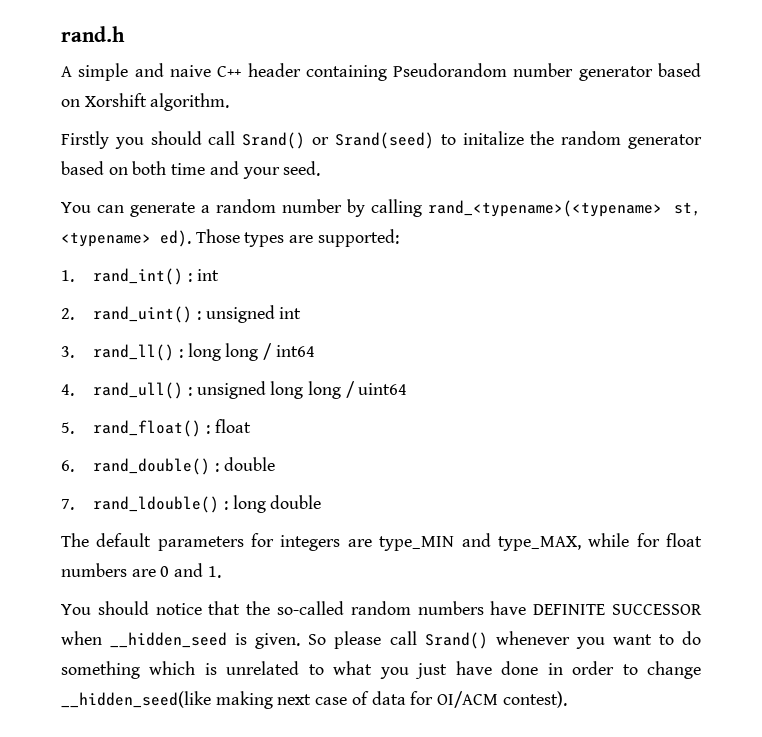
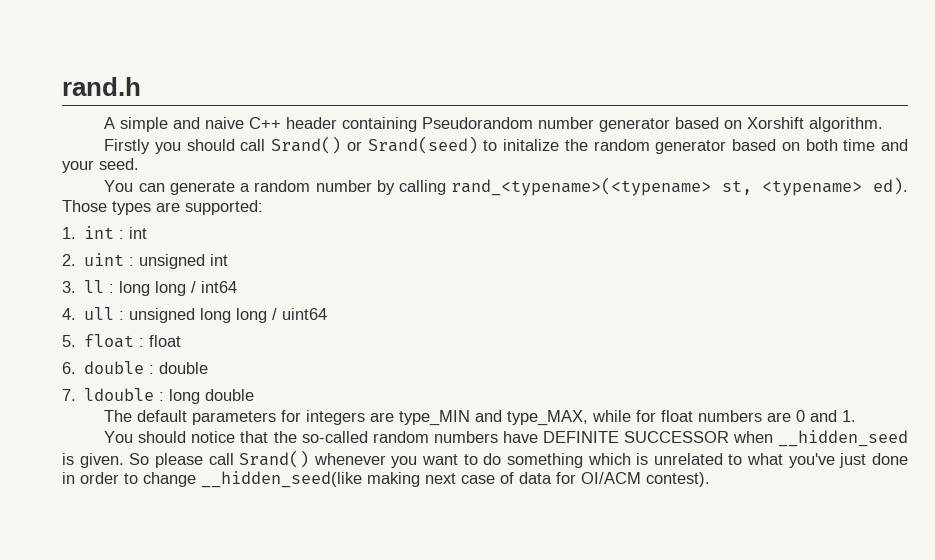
- 1. rand_int() : int
+ 1. int : int
- 2. rand_uint() : unsigned int
+ 2. uint : unsigned int
- 3. rand_ll() : long long / int64
+ 3. ll : long long / int64
- 4. rand_ull() : unsigned long long / uint64
+ 4. ull : unsigned long long / uint64
- 5. rand_float() : float
+ 5. float : float
- 6. rand_double() : double
+ 6. double : double
- 7. rand_ldouble() : long double
+ 7. ldouble : long double
- So please call Srand() whenever you want to do something which is unrelated to what you just have done in order to change __hidden_seed(like making next case of data for OI/ACM contest).
+ So please call Srand() whenever you want to do something which is unrelated to what you've just done in order to change __hidden_seed(like making next case of data for OI/ACM contest).

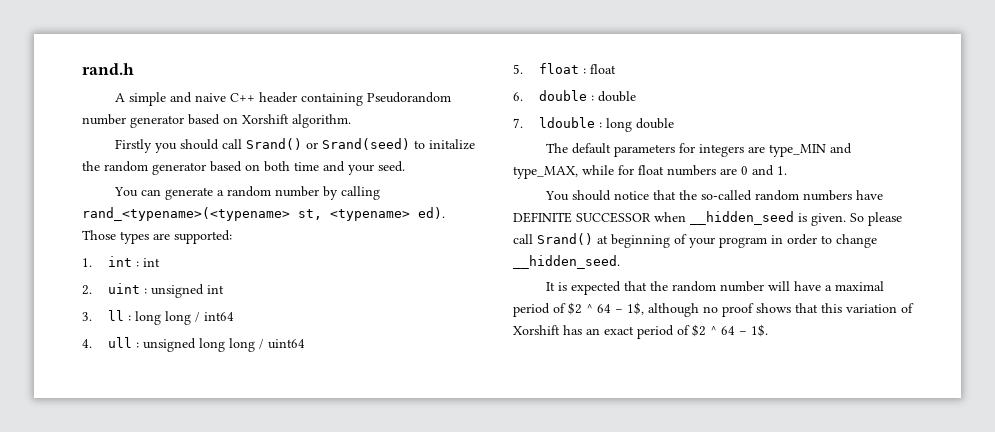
- So please call Srand() whenever you want to do something which is unrelated to what you've just done in order to change __hidden_seed(like making next case of data for OI/ACM contest).
+ So please call Srand() at beginning of your program in order to change __hidden_seed.
+ It is expected that the random number will have a maximal period of $2 ^ 64 − 1$, although no proof shows that this variation of Xorshift has an exact period of $2 ^ 64 − 1$.

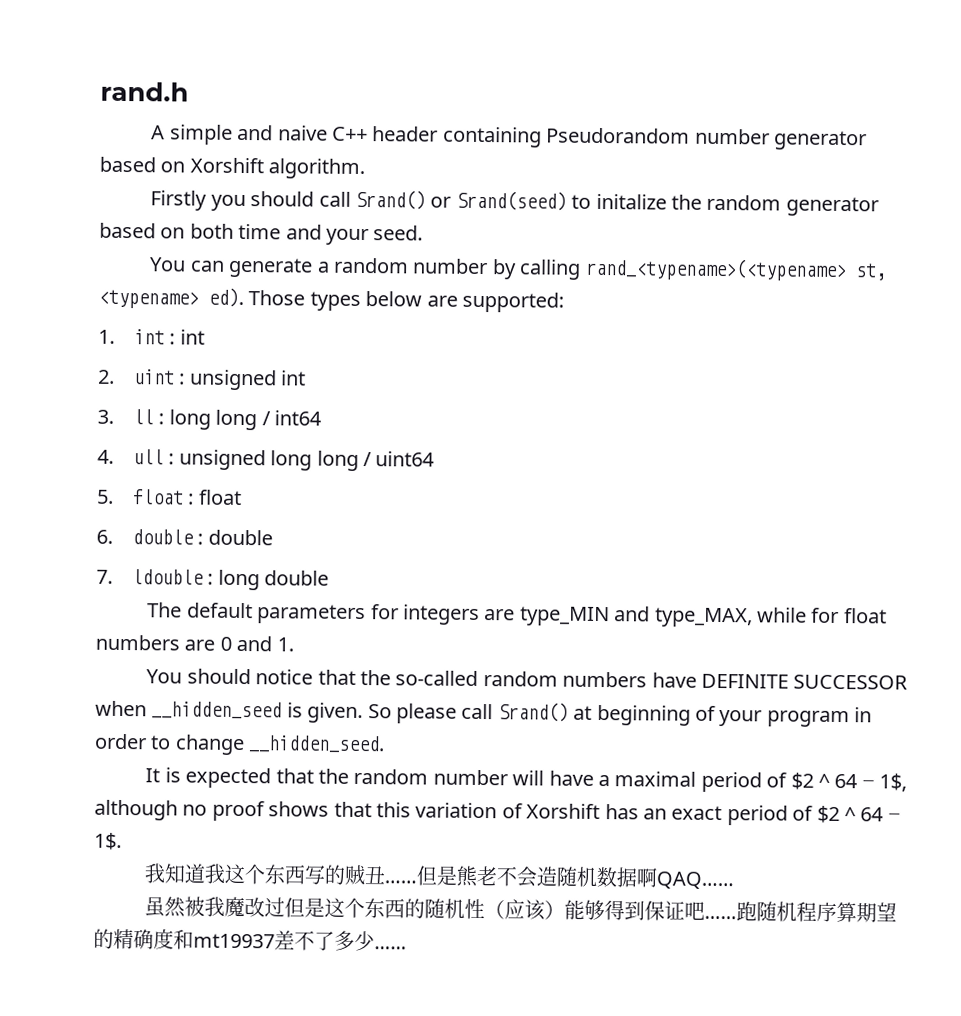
- Those types are supported:
+ Those types below are supported:
+ 我知道我这个东西写的贼丑……但是熊老不会造随机数据啊QAQ……
+ 虽然被我魔改过但是这个东西的随机性（应该）能够得到保证吧……跑随机程序算期望的精确度和mt19937差不了多少……

